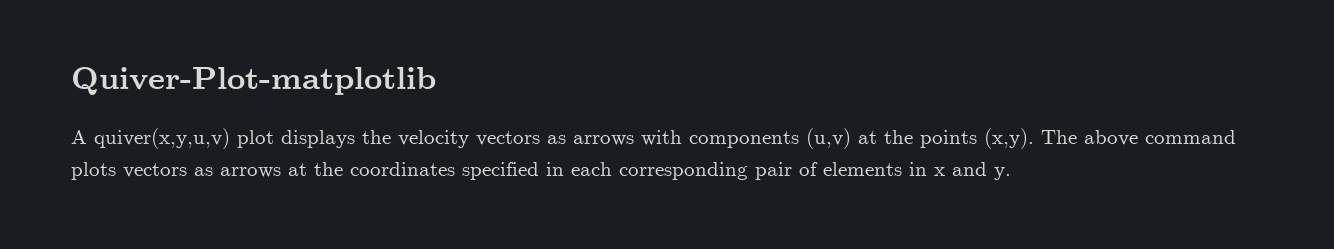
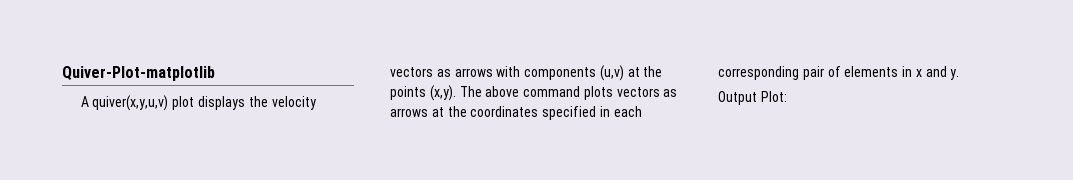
+ Output Plot:

